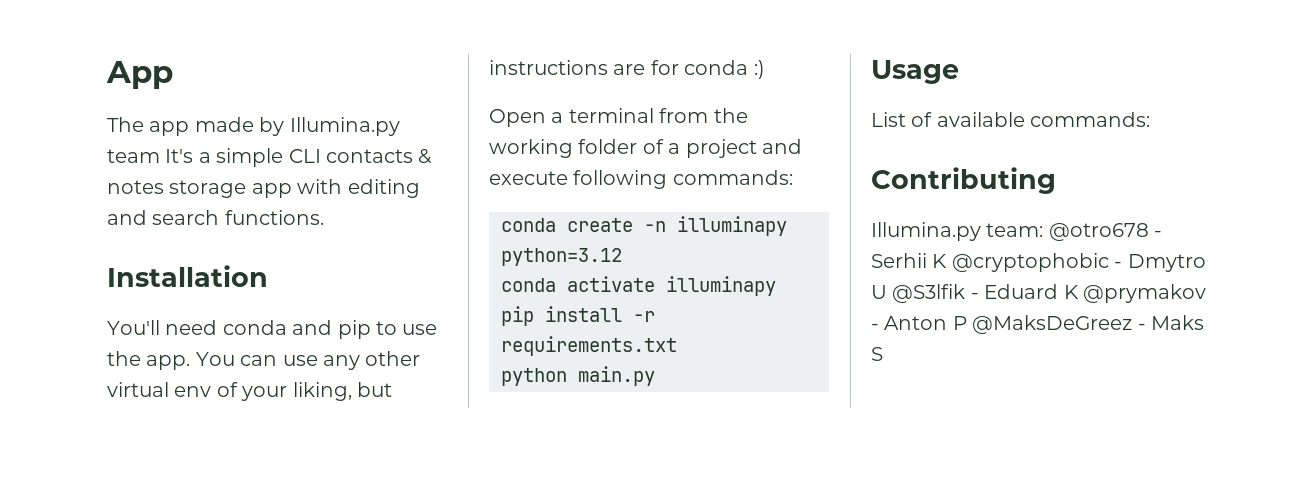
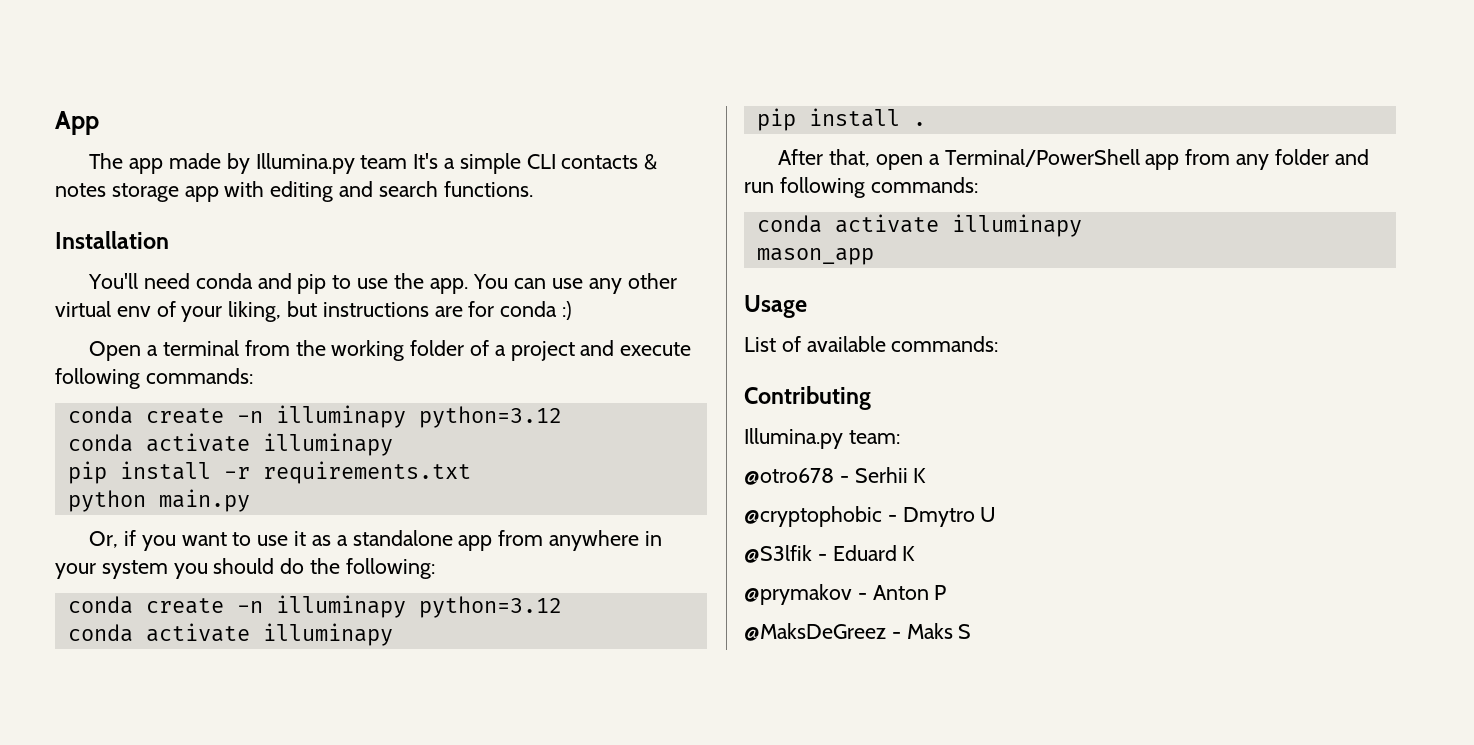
+ Or, if you want to use it as a standalone app from anywhere in your system you should do the following:
+ conda create -n illuminapy python=3.12
+ conda activate illuminapy
+ pip install .
+ After that, open a Terminal/PowerShell app from any folder and run following commands:
+ conda activate illuminapy
+ mason_app
- Illumina.py team: @otro678 - Serhii K @cryptophobic - Dmytro U @S3lfik - Eduard K @prymakov - Anton P @MaksDeGreez - Maks S
+ Illumina.py team:
+ @otro678 - Serhii K
+ @cryptophobic - Dmytro U
+ @S3lfik - Eduard K
+ @prymakov - Anton P
+ @MaksDeGreez - Maks S

